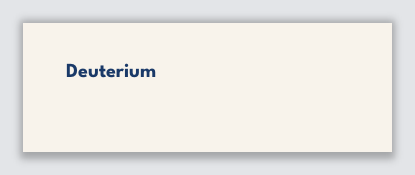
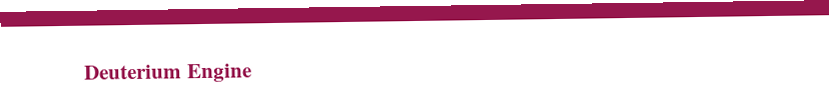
- Deuterium
+ Deuterium Engine

